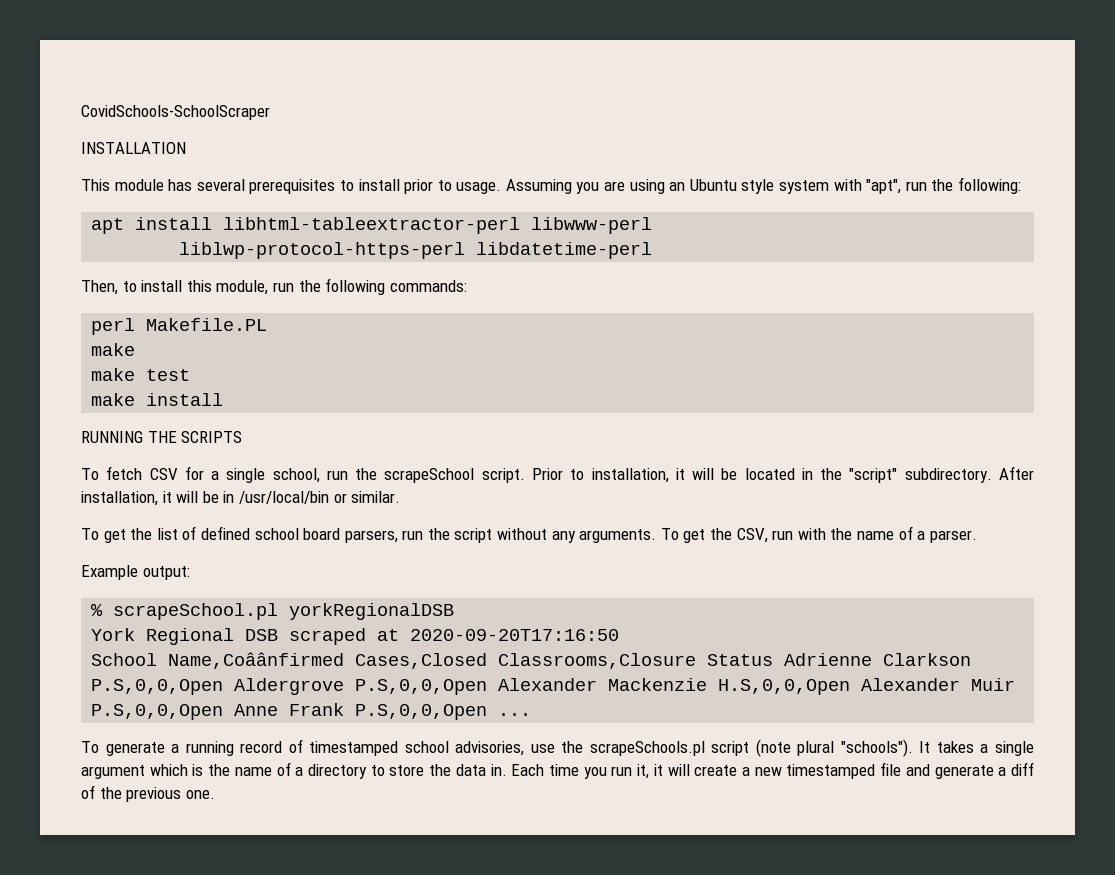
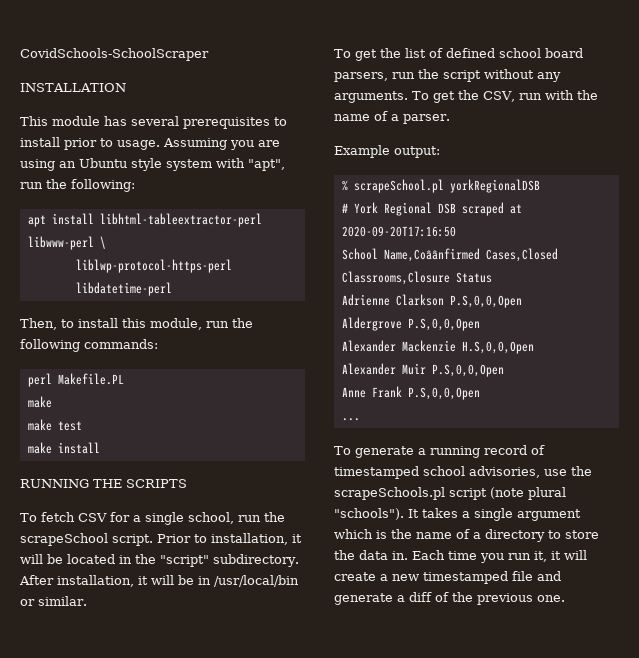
- apt install libhtml-tableextractor-perl libwww-perl
+ apt install libhtml-tableextractor-perl libwww-perl \
- York Regional DSB scraped at 2020-09-20T17:16:50
+ # York Regional DSB scraped at 2020-09-20T17:16:50
- School Name,Coâânfirmed Cases,Closed Classrooms,Closure Status Adrienne Clarkson P.S,0,0,Open Aldergrove P.S,0,0,Open Alexander Mackenzie H.S,0,0,Open Alexander Muir P.S,0,0,Open Anne Frank P.S,0,0,Open ...
+ School Name,Coâânfirmed Cases,Closed Classrooms,Closure Status
+ Adrienne Clarkson P.S,0,0,Open
+ Aldergrove P.S,0,0,Open
+ Alexander Mackenzie H.S,0,0,Open
+ Alexander Muir P.S,0,0,Open
+ Anne Frank P.S,0,0,Open
+ ...

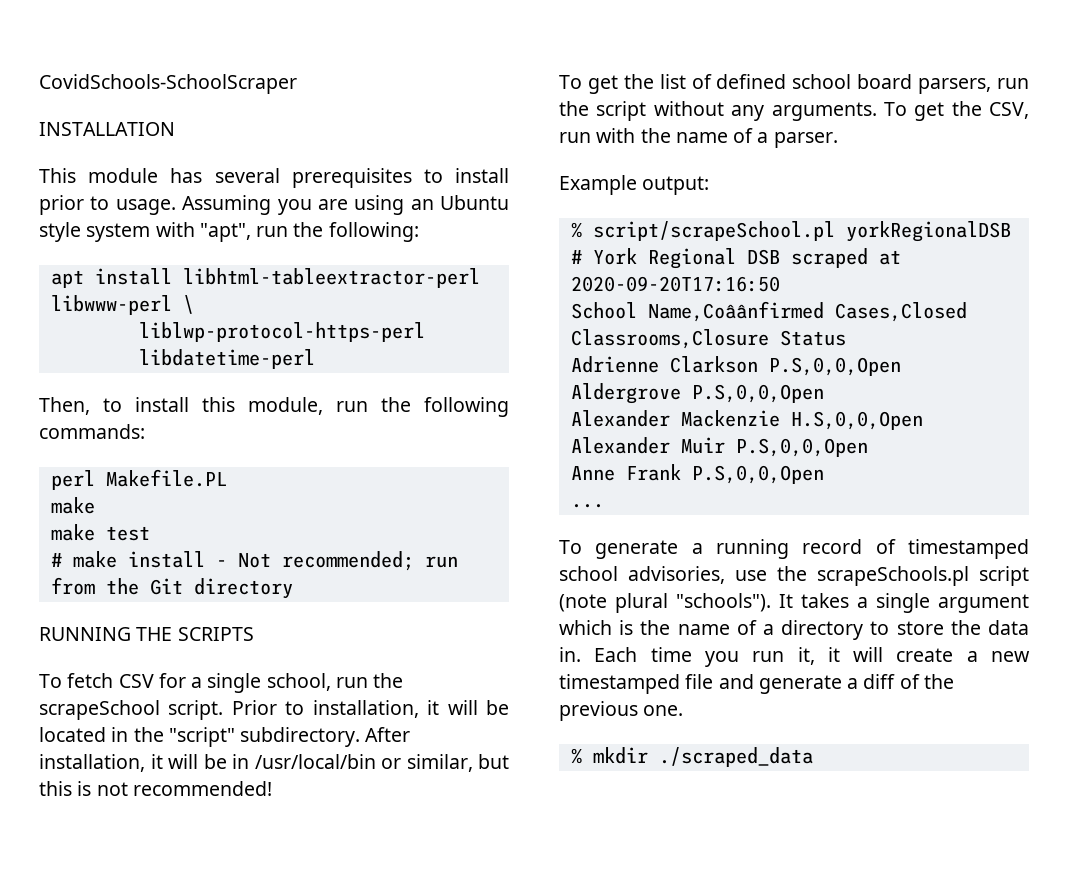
- make install
+ # make install - Not recommended; run from the Git directory
- After installation, it will be in /usr/local/bin or similar.
+ After installation, it will be in /usr/local/bin or similar, but this is not recommended!
- % scrapeSchool.pl yorkRegionalDSB
+ % script/scrapeSchool.pl yorkRegionalDSB
+ % mkdir ./scraped_data

